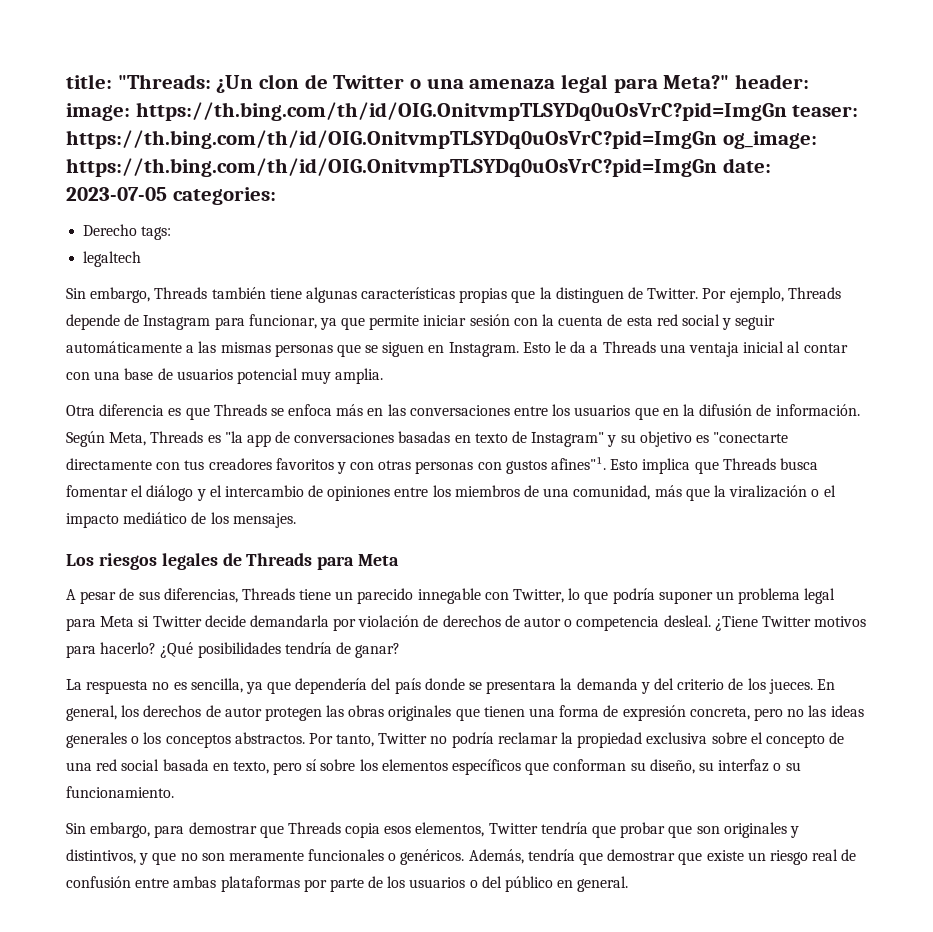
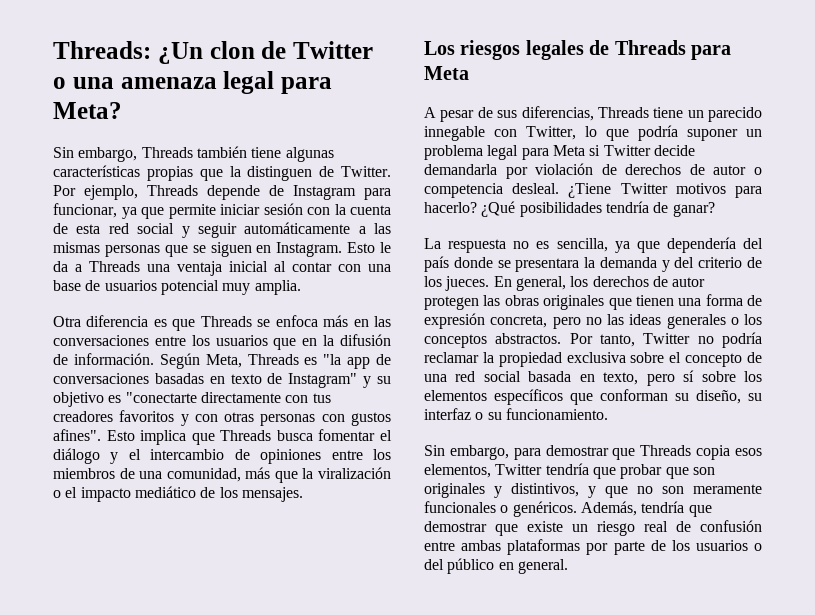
- title: "Threads: ¿Un clon de Twitter o una amenaza legal para Meta?" header: image: https://th.bing.com/th/id/OIG.OnitvmpTLSYDq0uOsVrC?pid=ImgGn teaser: https://th.bing.com/th/id/OIG.OnitvmpTLSYDq0uOsVrC?pid=ImgGn og_image: https://th.bing.com/th/id/OIG.OnitvmpTLSYDq0uOsVrC?pid=ImgGn date: 2023-07-05 categories:
- Derecho tags:
- legaltech
+ Threads: ¿Un clon de Twitter o una amenaza legal para Meta?
- Según Meta, Threads es "la app de conversaciones basadas en texto de Instagram" y su objetivo es "conectarte directamente con tus creadores favoritos y con otras personas con gustos afines"¹.
+ Según Meta, Threads es "la app de conversaciones basadas en texto de Instagram" y su objetivo es "conectarte directamente con tus creadores favoritos y con otras personas con gustos afines".

